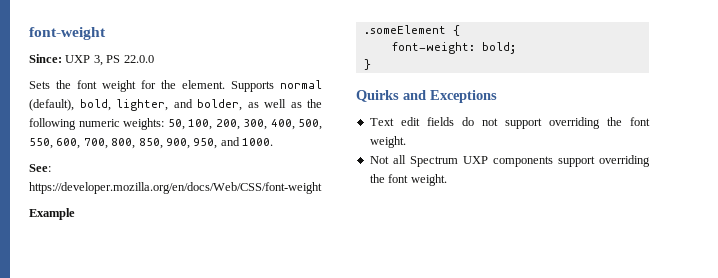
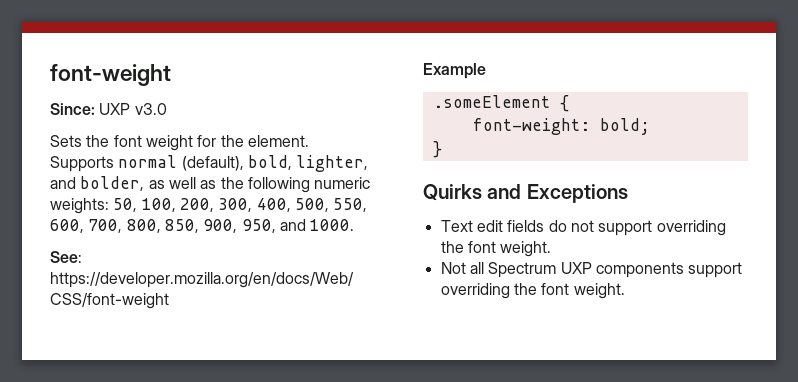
- Since: UXP 3, PS 22.0.0
+ Since: UXP v3.0

